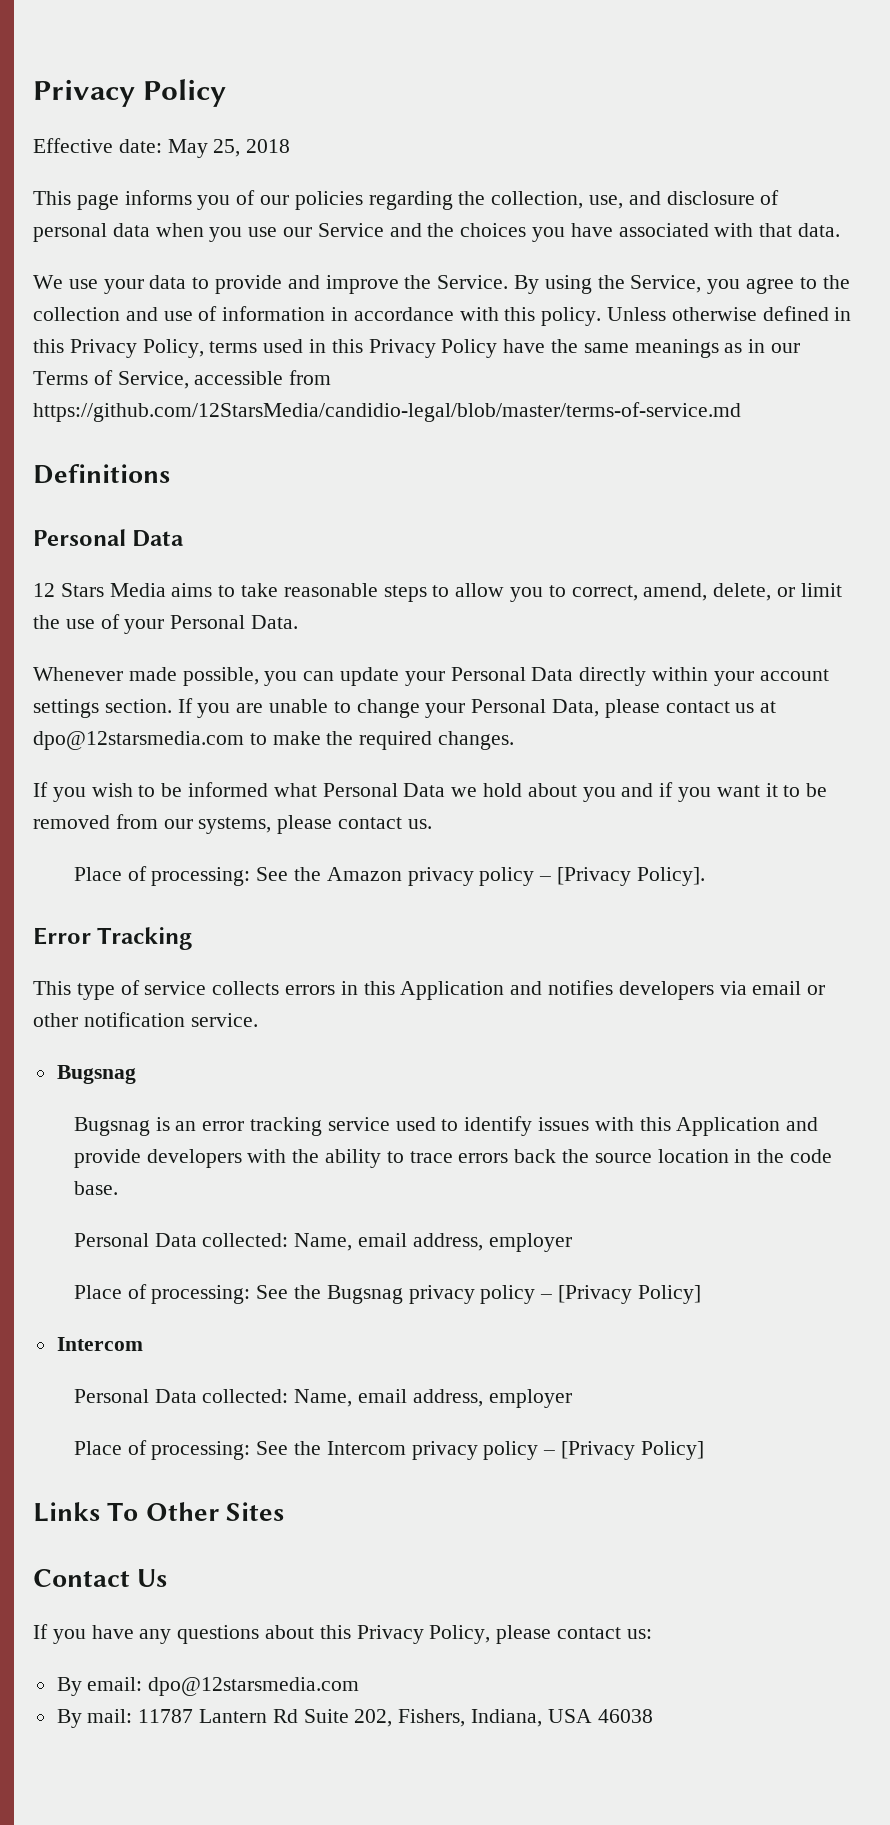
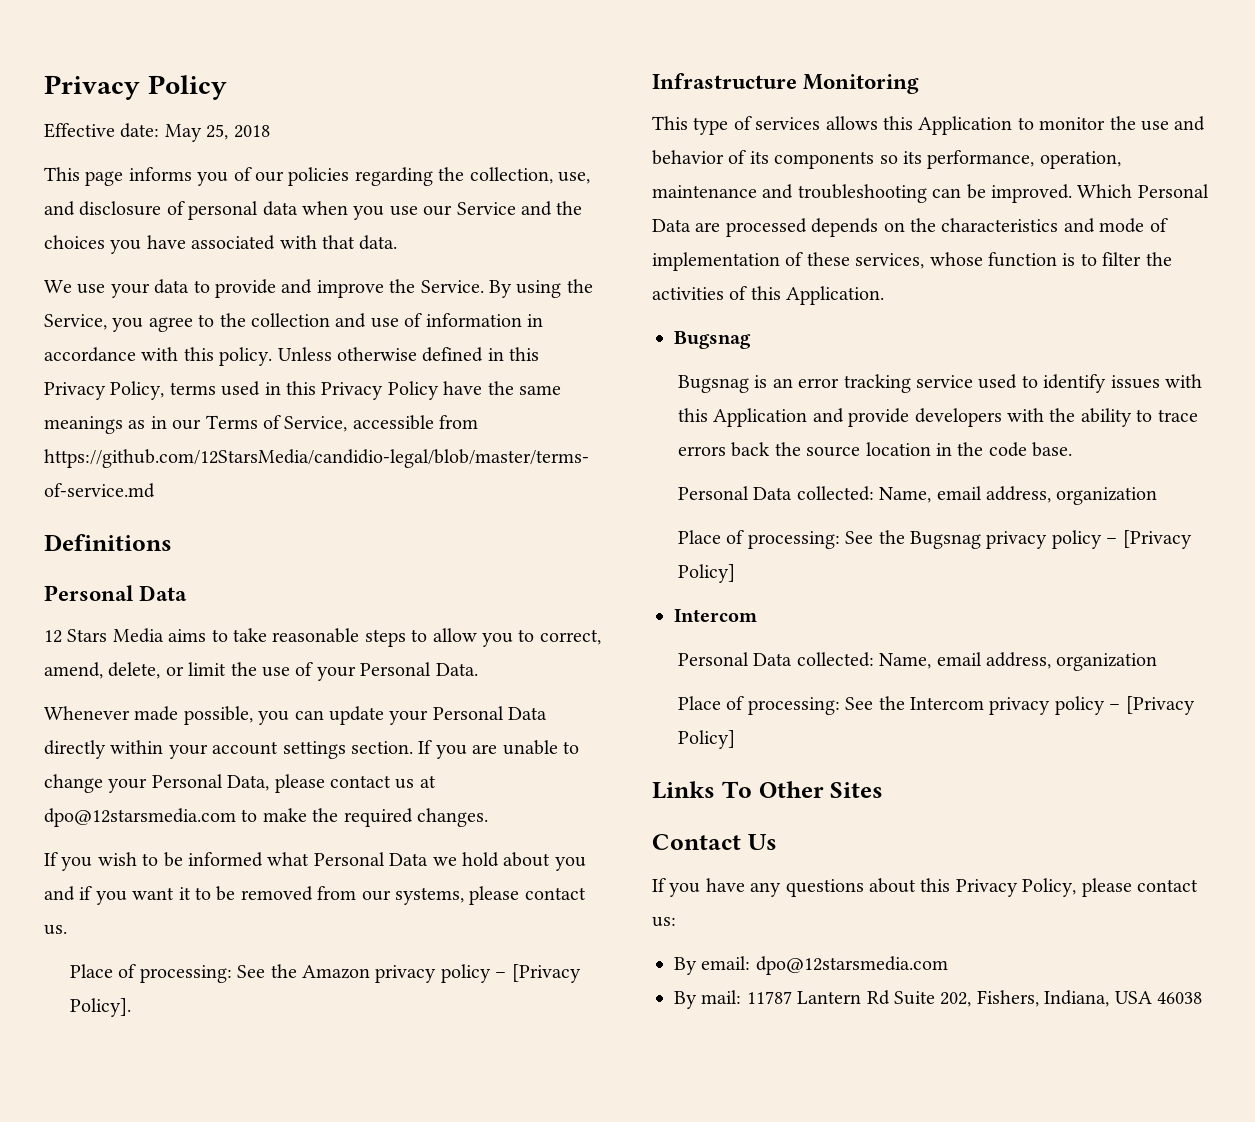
- Error Tracking
+ Infrastructure Monitoring
- This type of service collects errors in this Application and notifies developers via email or other notification service.
+ This type of services allows this Application to monitor the use and behavior of its components so its performance, operation, maintenance and troubleshooting can be improved. Which Personal Data are processed depends on the characteristics and mode of implementation of these services, whose function is to filter the activities of this Application.
  Bugsnag is an error tracking service used to identify issues with this Application and provide developers with the ability to trace errors back the source location in the code base.
- Personal Data collected: Name, email address, employer
+ Personal Data collected: Name, email address, organization
  Place of processing: See the Bugsnag privacy policy – [Privacy Policy]
  Intercom
- Personal Data collected: Name, email address, employer
+ Personal Data collected: Name, email address, organization

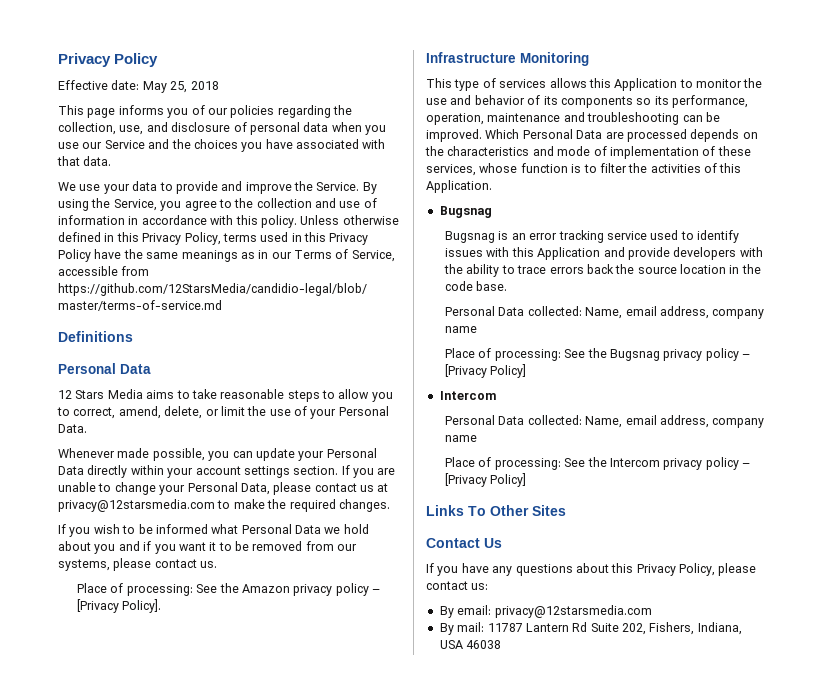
- If you are unable to change your Personal Data, please contact us at dpo@12starsmedia.com to make the required changes.
+ If you are unable to change your Personal Data, please contact us at privacy@12starsmedia.com to make the required changes.
  Bugsnag is an error tracking service used to identify issues with this Application and provide developers with the ability to trace errors back the source location in the code base.
- Personal Data collected: Name, email address, organization
+ Personal Data collected: Name, email address, company name
  Place of processing: See the Bugsnag privacy policy – [Privacy Policy]
  Intercom
- Personal Data collected: Name, email address, organization
+ Personal Data collected: Name, email address, company name
- By email: dpo@12starsmedia.com
+ By email: privacy@12starsmedia.com

